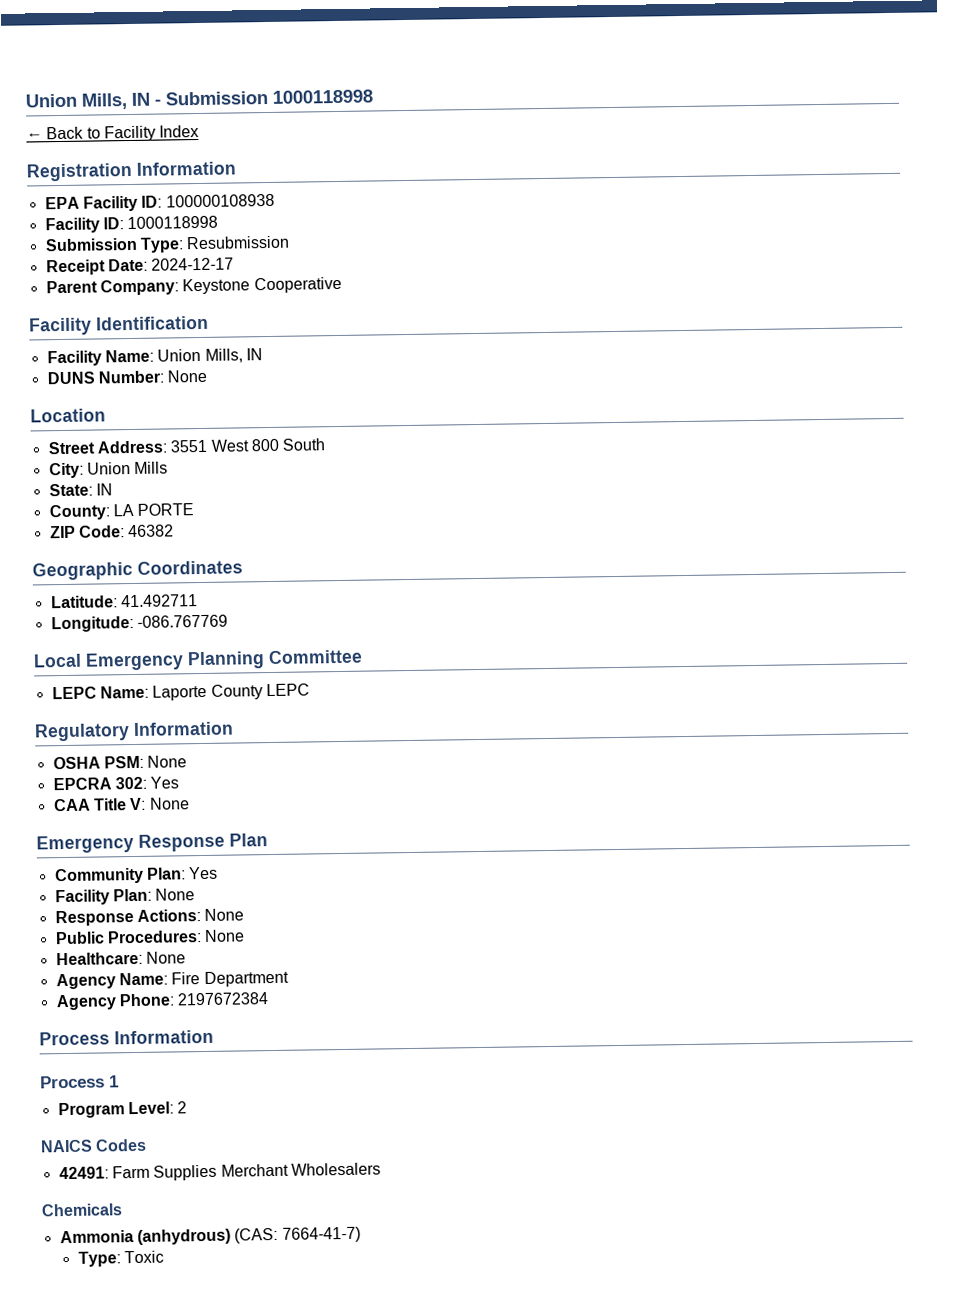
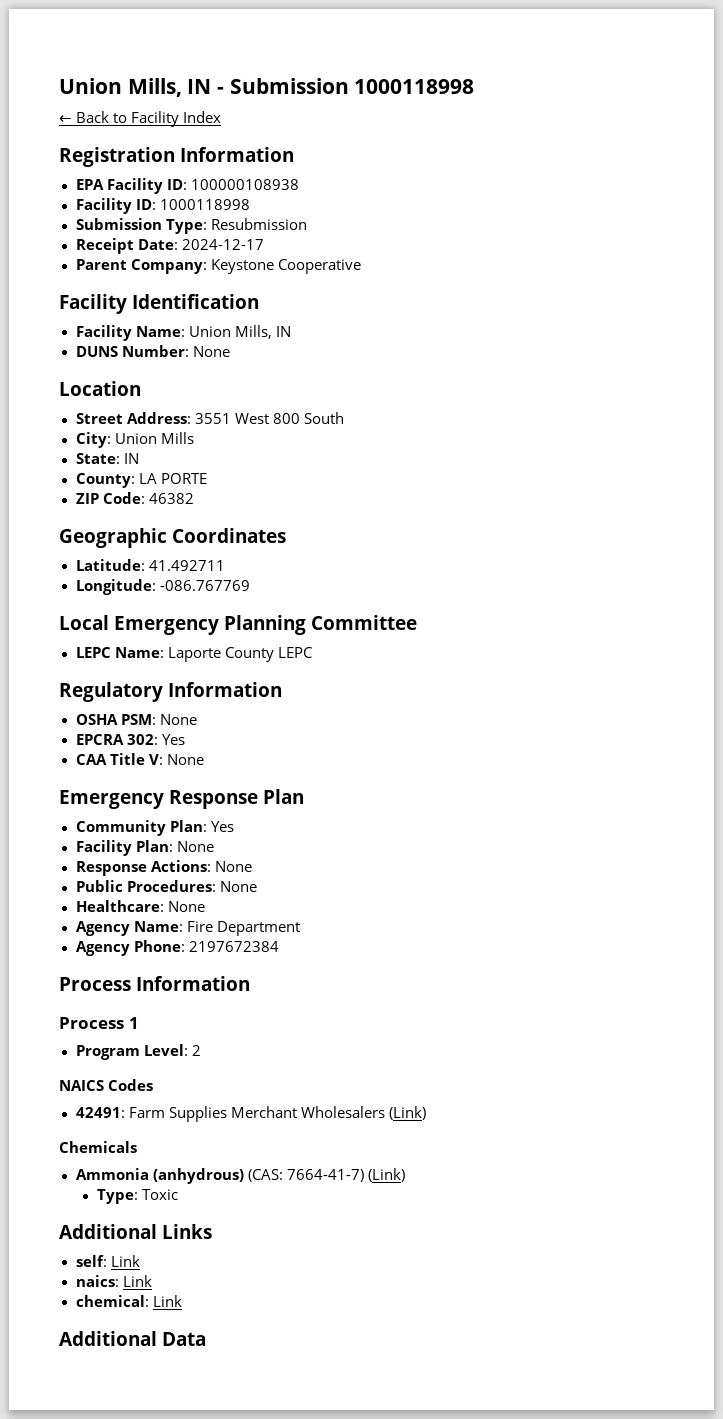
- 42491: Farm Supplies Merchant Wholesalers
+ 42491: Farm Supplies Merchant Wholesalers (Link)
- Ammonia (anhydrous) (CAS: 7664-41-7)
+ Ammonia (anhydrous) (CAS: 7664-41-7) (Link)
+ Additional Links
+ self: Link
+ naics: Link
+ chemical: Link
+ Additional Data

